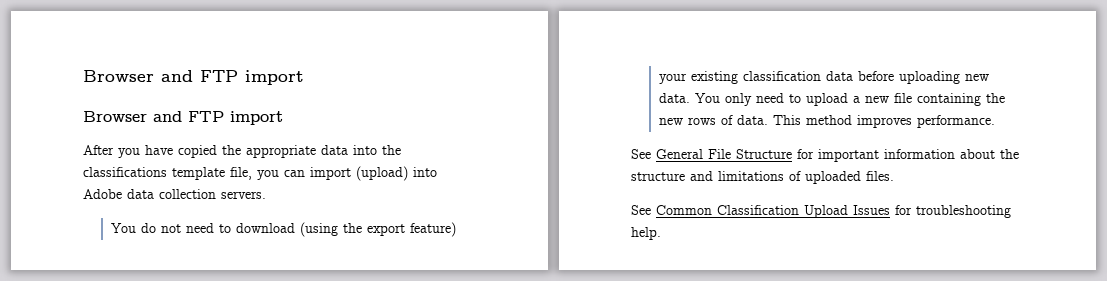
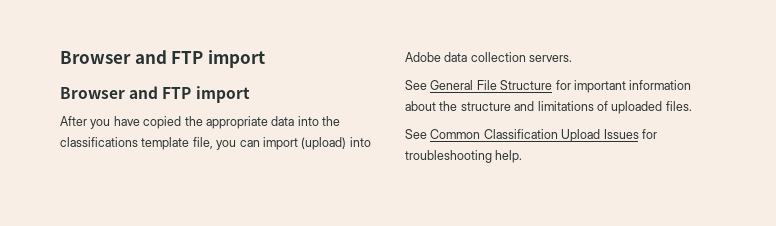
- You do not need to download (using the export feature) your existing classification data before uploading new data. You only need to upload a new file containing the new rows of data. This method improves performance.

